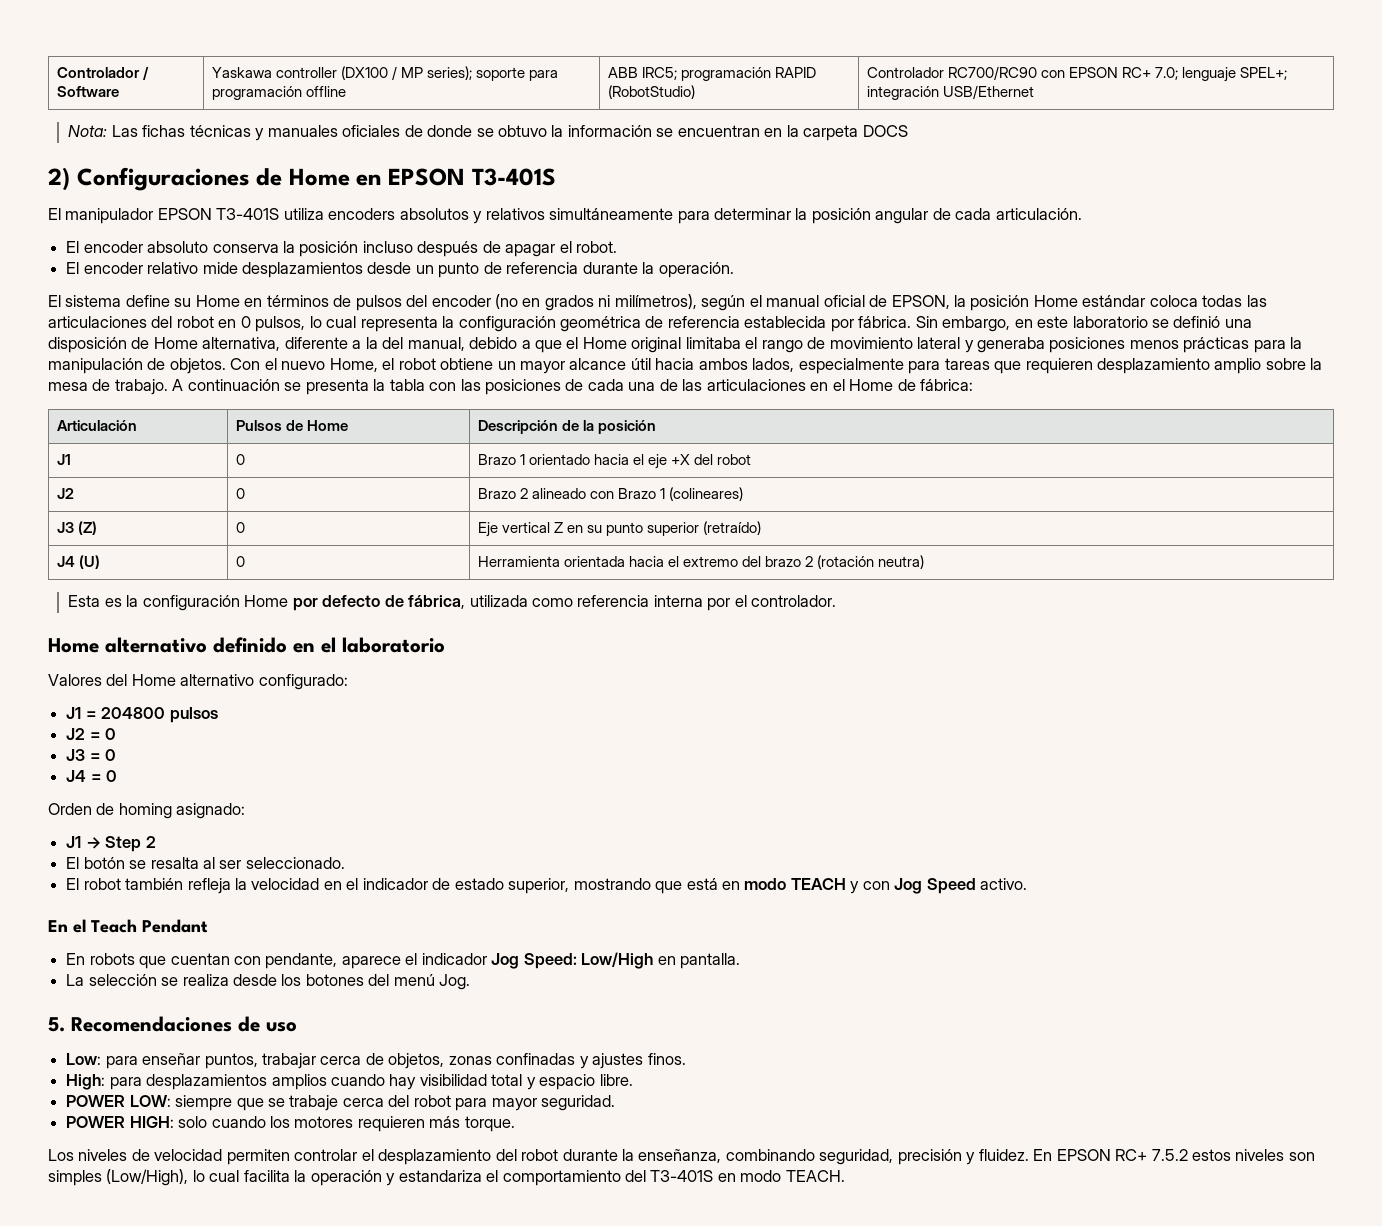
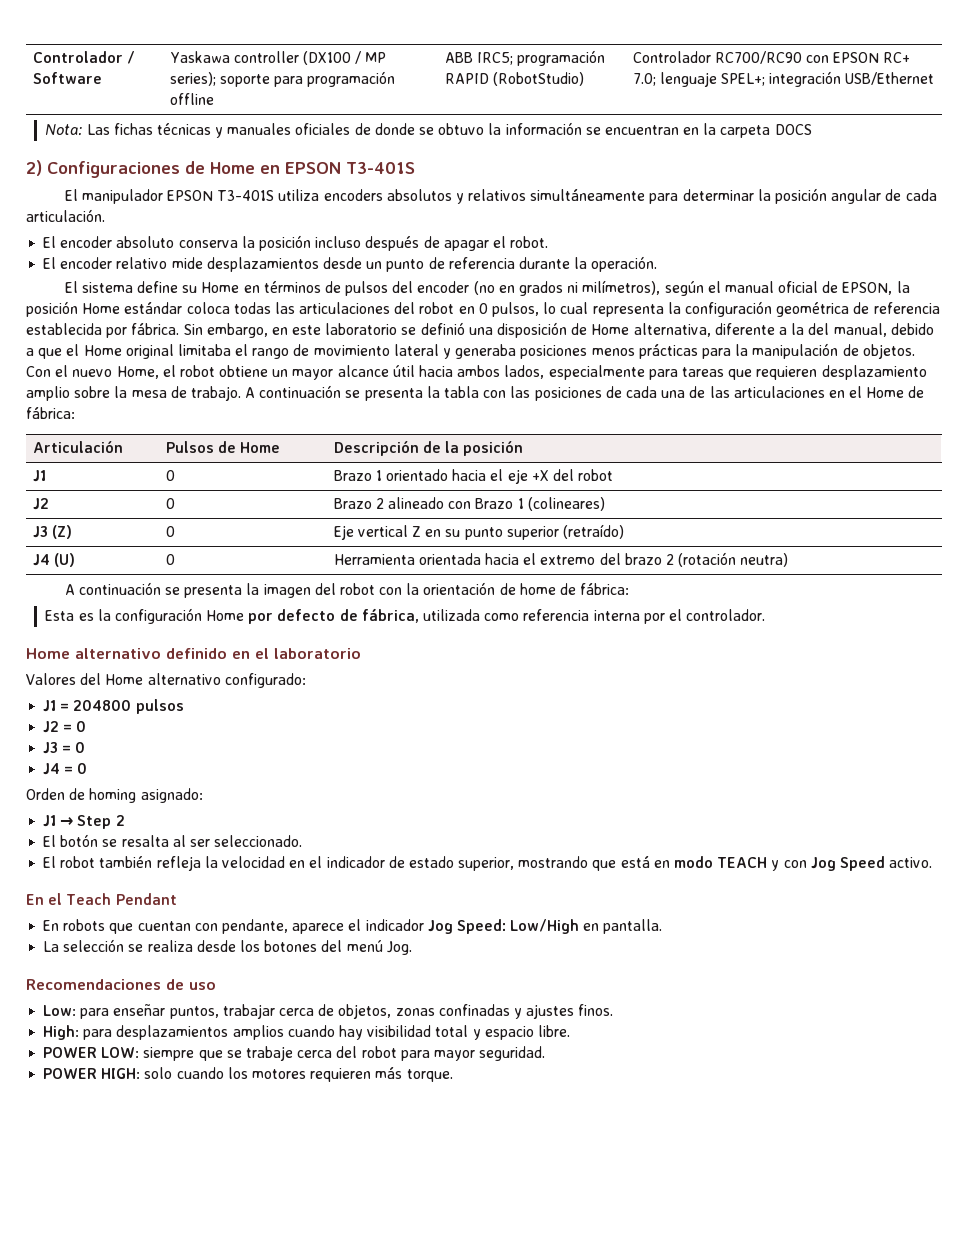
+ A continuación se presenta la imagen del robot con la orientación de home de fábrica:
- 5. Recomendaciones de uso
+ Recomendaciones de uso
- Los niveles de velocidad permiten controlar el desplazamiento del robot durante la enseñanza, combinando seguridad, precisión y fluidez. En EPSON RC+ 7.5.2 estos niveles son simples (Low/High), lo cual facilita la operación y estandariza el comportamiento del T3-401S en modo TEACH.

